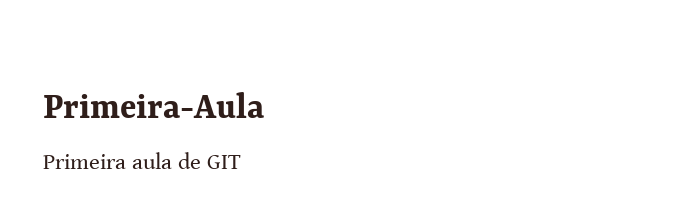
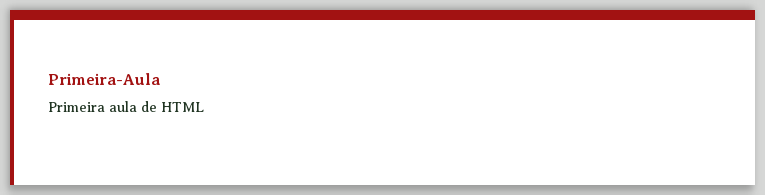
- Primeira aula de GIT
+ Primeira aula de HTML

